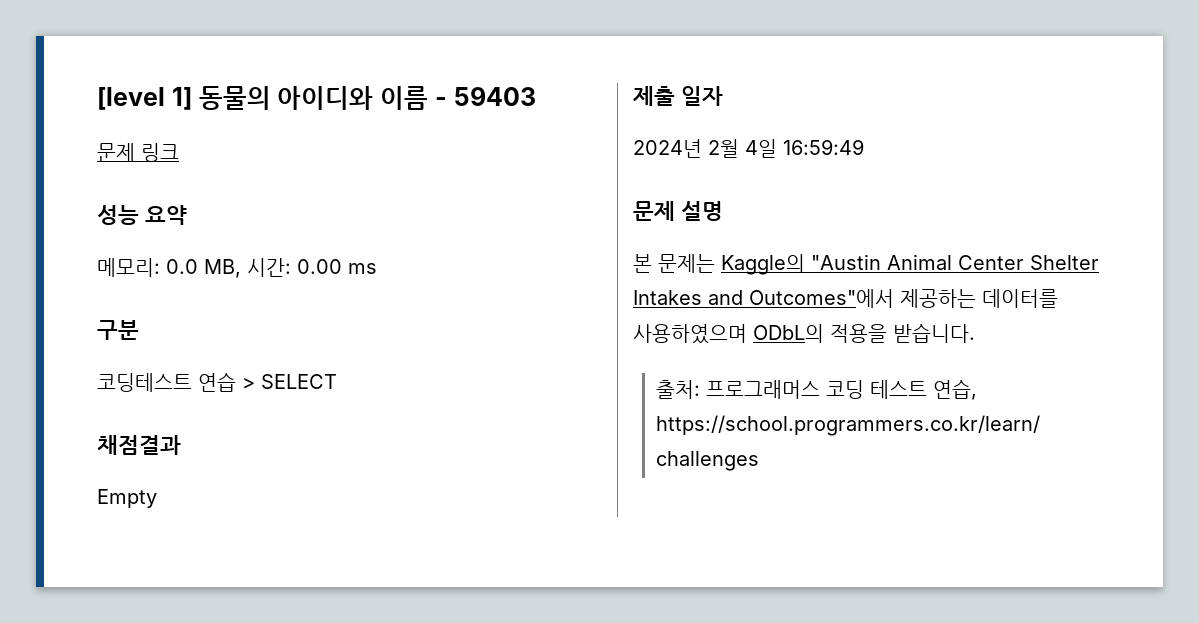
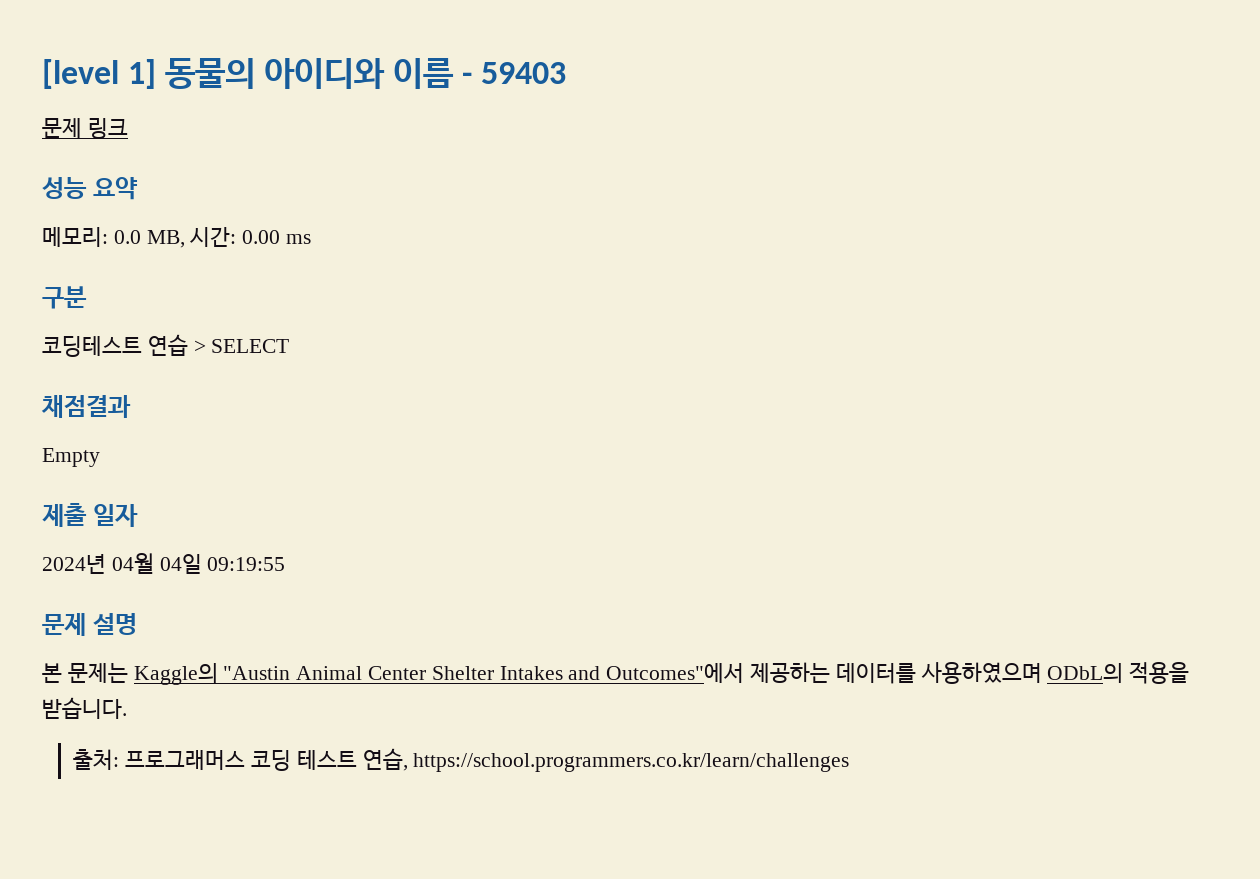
- 2024년 2월 4일 16:59:49
+ 2024년 04월 04일 09:19:55

